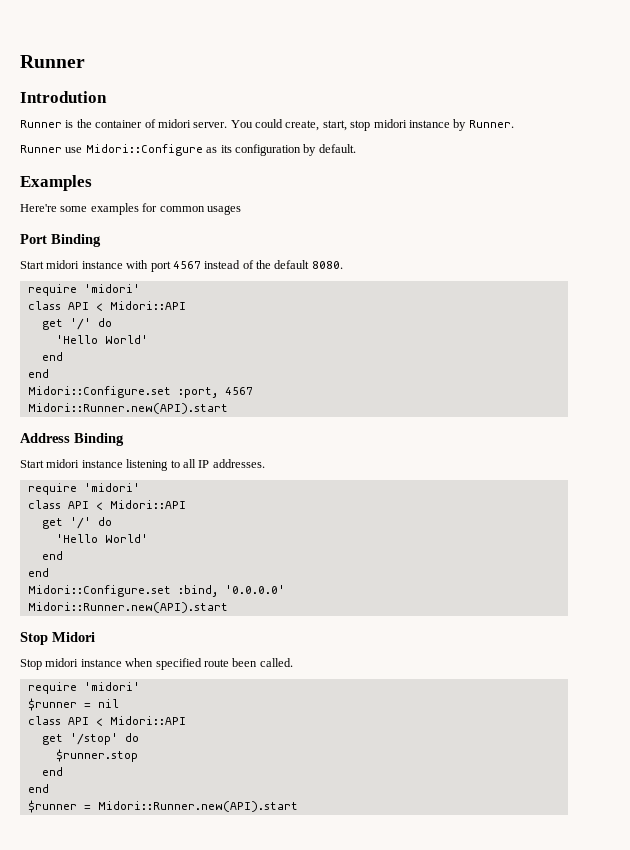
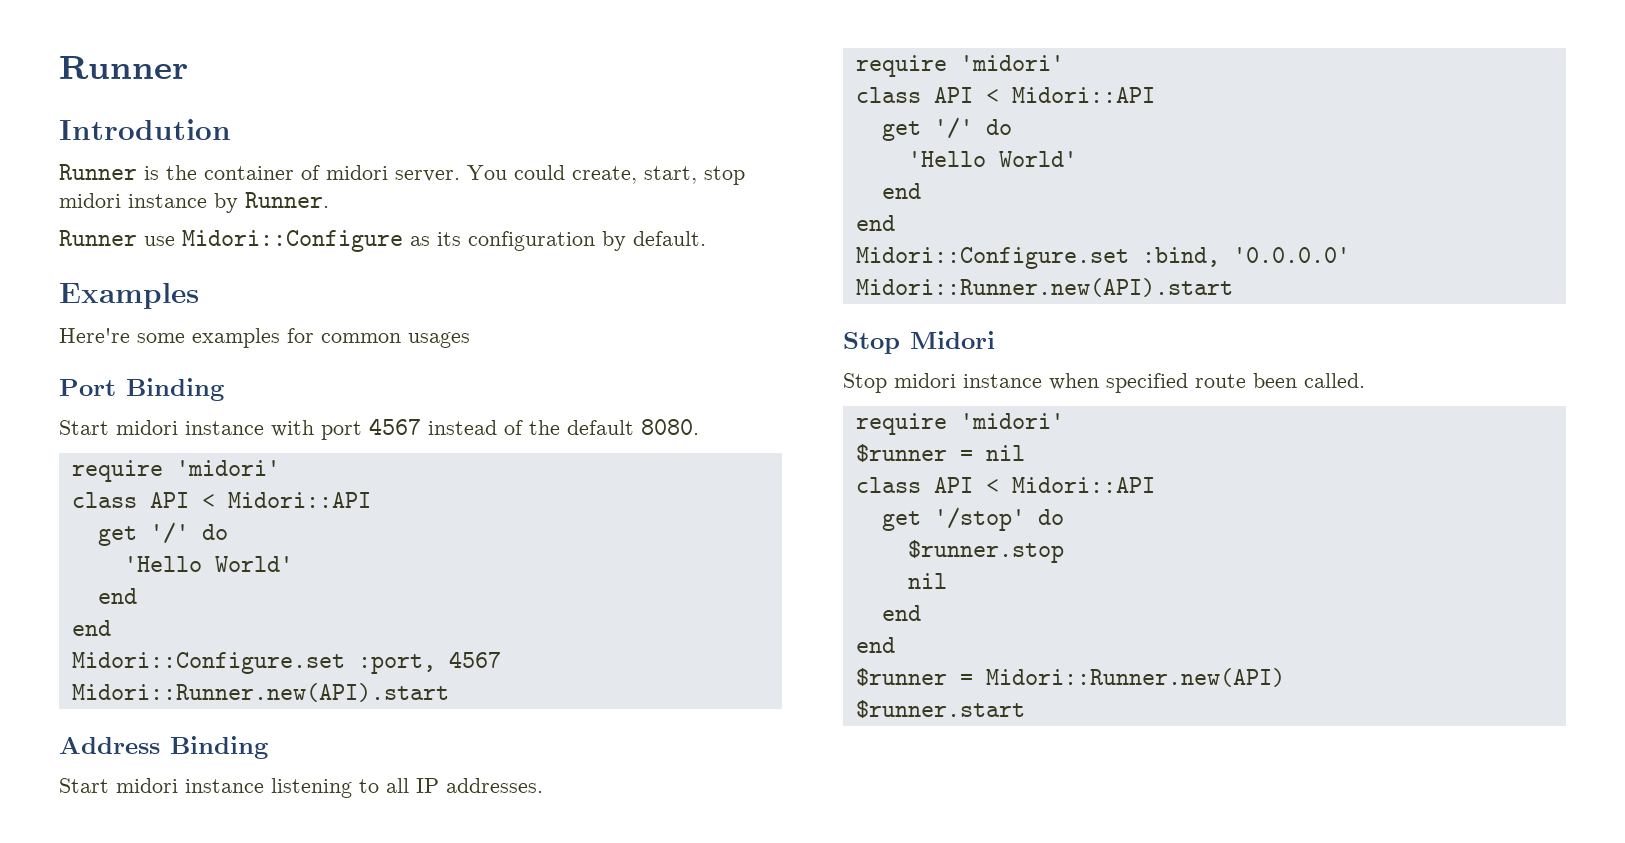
  $runner.stop
+ nil
- $runner = Midori::Runner.new(API).start
+ $runner = Midori::Runner.new(API)
+ $runner.start

